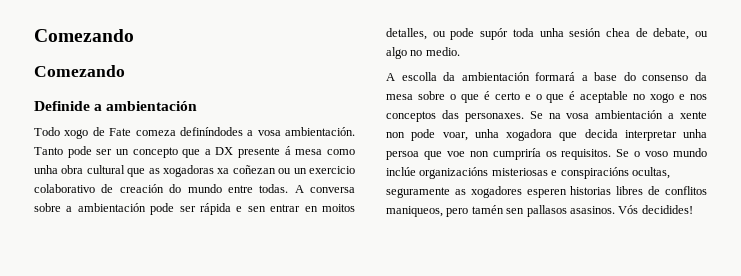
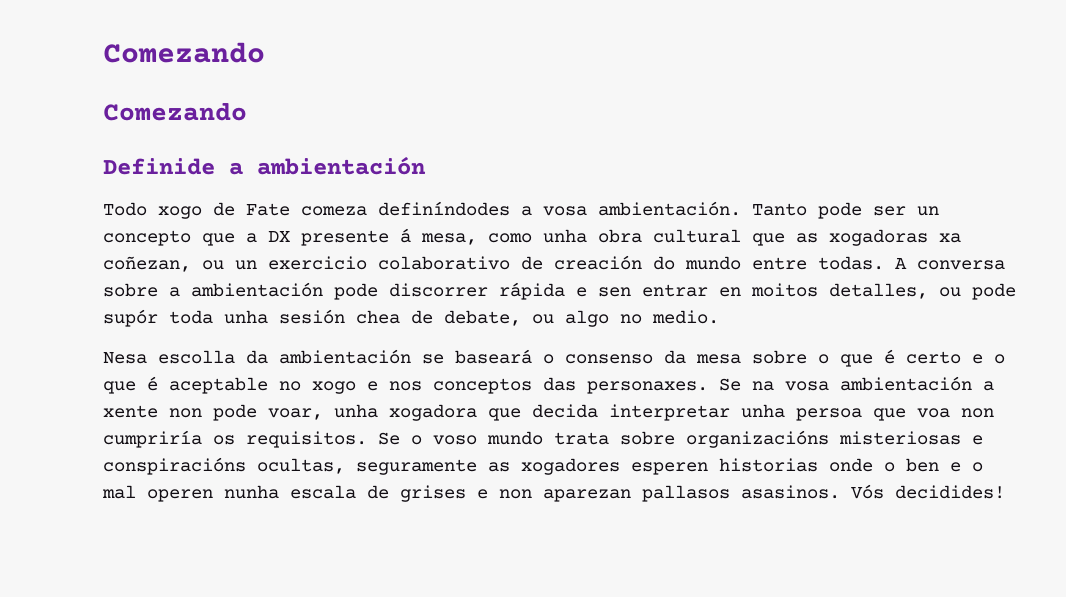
- Tanto pode ser un concepto que a DX presente á mesa como unha obra cultural que as xogadoras xa coñezan ou un exercicio colaborativo de creación do mundo entre todas.
+ Tanto pode ser un concepto que a DX presente á mesa, como unha obra cultural que as xogadoras xa coñezan, ou un exercicio colaborativo de creación do mundo entre todas.
- A conversa sobre a ambientación pode ser rápida e sen entrar en moitos detalles, ou pode supór toda unha sesión chea de debate, ou algo no medio.
+ A conversa sobre a ambientación pode discorrer rápida e sen entrar en moitos detalles, ou pode supór toda unha sesión chea de debate, ou algo no medio.
- A escolla da ambientación formará a base do consenso da mesa sobre o que é certo e o que é aceptable no xogo e nos conceptos das personaxes.
+ Nesa escolla da ambientación se baseará o consenso da mesa sobre o que é certo e o que é aceptable no xogo e nos conceptos das personaxes.
- Se na vosa ambientación a xente non pode voar, unha xogadora que decida interpretar unha persoa que voe non cumpriría os requisitos.
+ Se na vosa ambientación a xente non pode voar, unha xogadora que decida interpretar unha persoa que voa non cumpriría os requisitos.
- Se o voso mundo inclúe organizacións misteriosas e conspiracións ocultas, seguramente as xogadores esperen historias libres de conflitos maniqueos, pero tamén sen pallasos asasinos.
+ Se o voso mundo trata sobre organizacións misteriosas e conspiracións ocultas, seguramente as xogadores esperen historias onde o ben e o mal operen nunha escala de grises e non aparezan pallasos asasinos.

